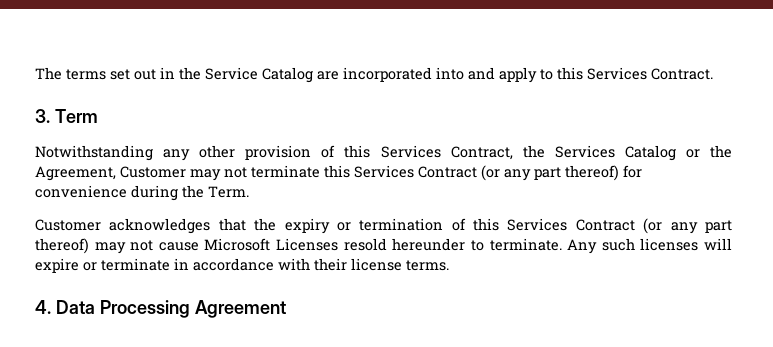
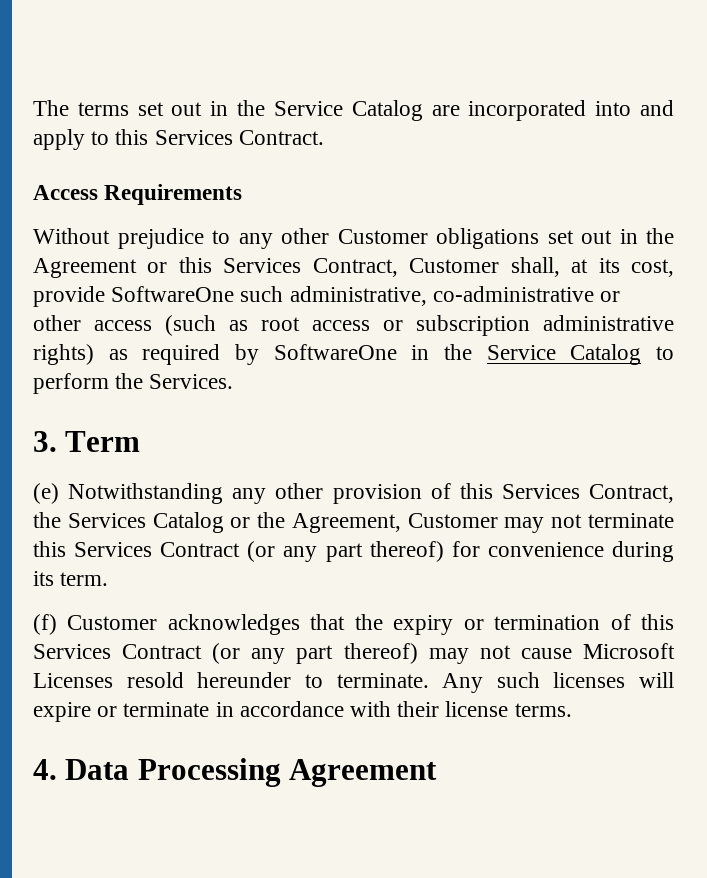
+ Access Requirements
+ Without prejudice to any other Customer obligations set out in the Agreement or this Services Contract, Customer shall, at its cost, provide SoftwareOne such administrative, co-administrative or other access (such as root access or subscription administrative rights) as required by SoftwareOne in the Service Catalog to perform the Services.
- Notwithstanding any other provision of this Services Contract, the Services Catalog or the Agreement, Customer may not terminate this Services Contract (or any part thereof) for convenience during the Term.
- Customer acknowledges that the expiry or termination of this Services Contract (or any part thereof) may not cause Microsoft Licenses resold hereunder to terminate.
+ (e) Notwithstanding any other provision of this Services Contract, the Services Catalog or the Agreement, Customer may not terminate this Services Contract (or any part thereof) for convenience during its term.
+ (f) Customer acknowledges that the expiry or termination of this Services Contract (or any part thereof) may not cause Microsoft Licenses resold hereunder to terminate.

